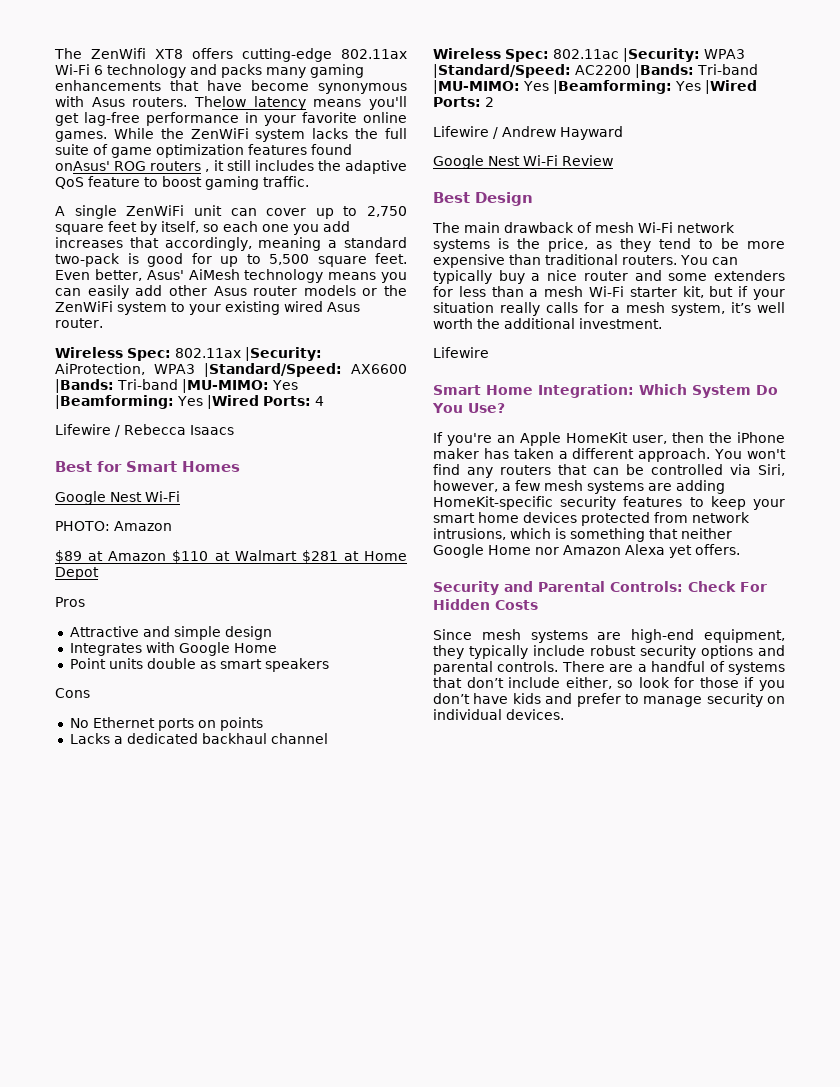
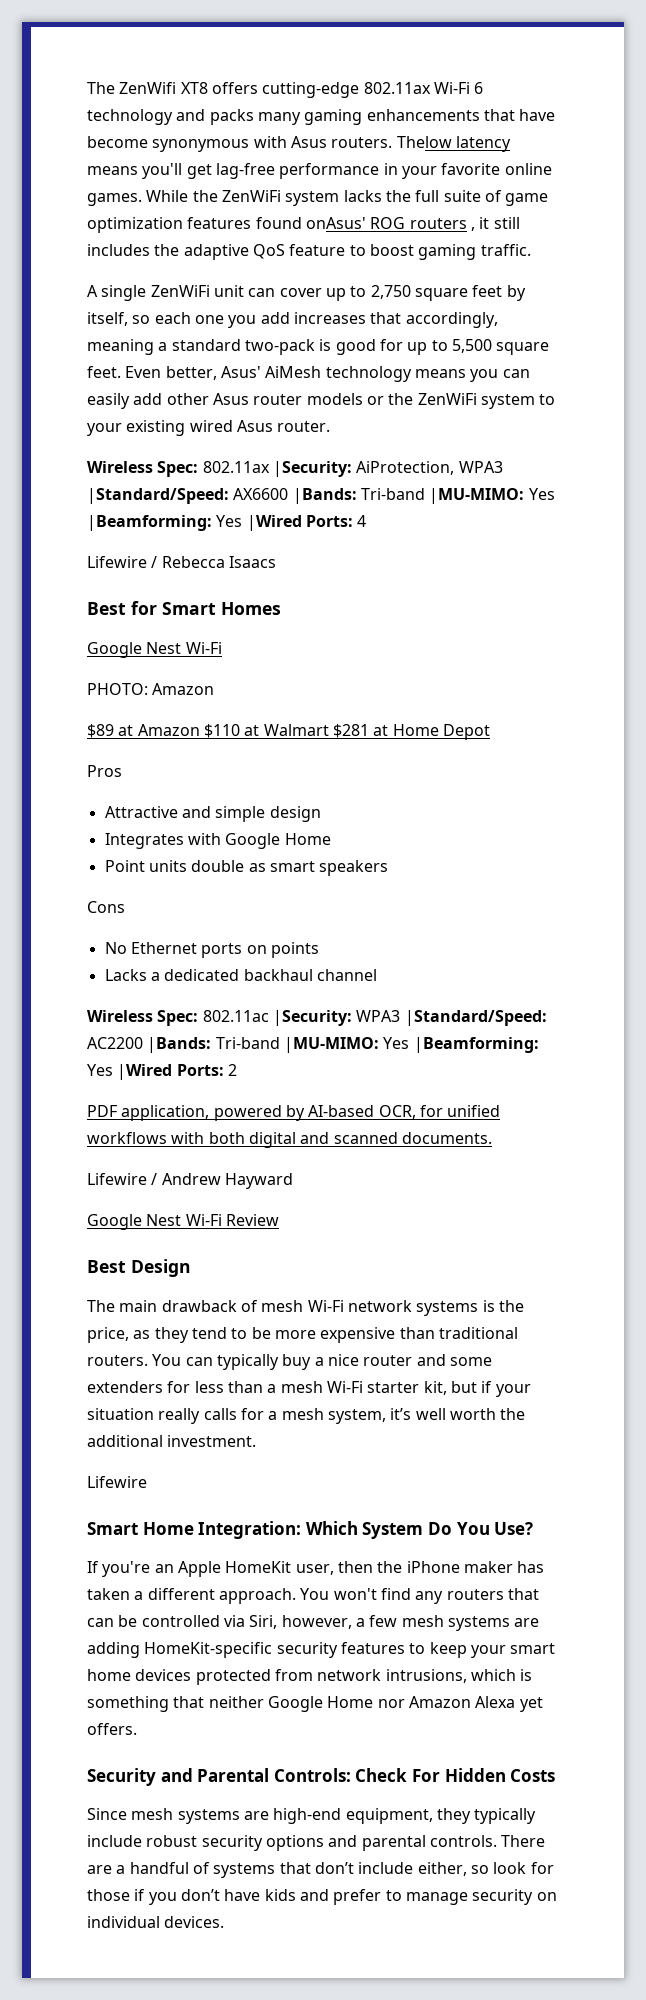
+ PDF application, powered by AI-based OCR, for unified workflows with both digital and scanned documents.

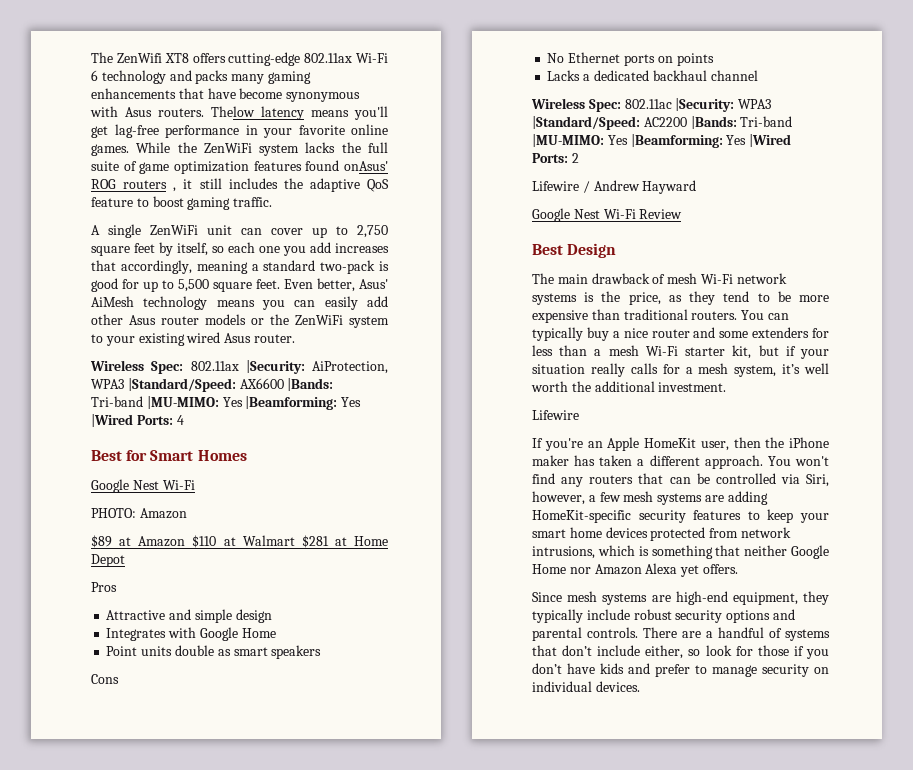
- Lifewire / Rebecca Isaacs
- PDF application, powered by AI-based OCR, for unified workflows with both digital and scanned documents.
- Smart Home Integration: Which System Do You Use?
- Security and Parental Controls: Check For Hidden Costs

